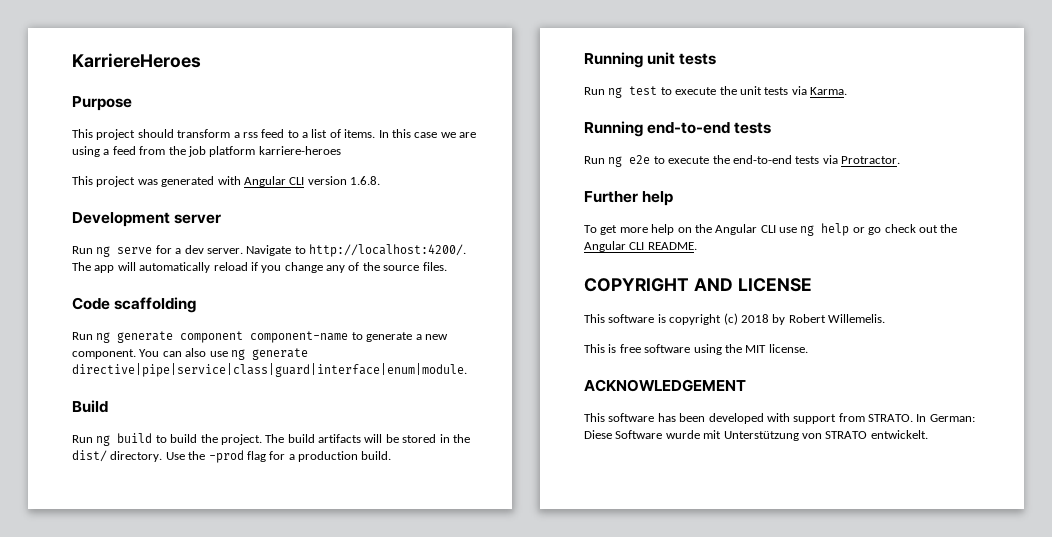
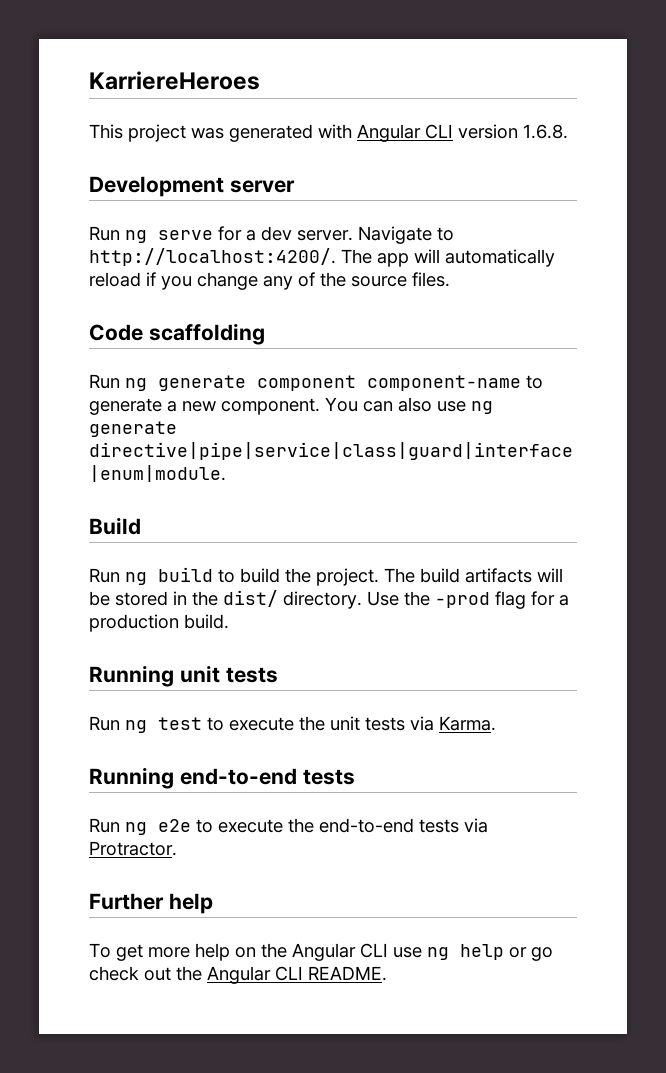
- Purpose
- This project should transform a rss feed to a list of items. In this case we are using a feed from the job platform karriere-heroes
- COPYRIGHT AND LICENSE
- This software is copyright (c) 2018 by Robert Willemelis.
- This is free software using the MIT license.
- ACKNOWLEDGEMENT
- This software has been developed with support from STRATO. In German: Diese Software wurde mit Unterstützung von STRATO entwickelt.

